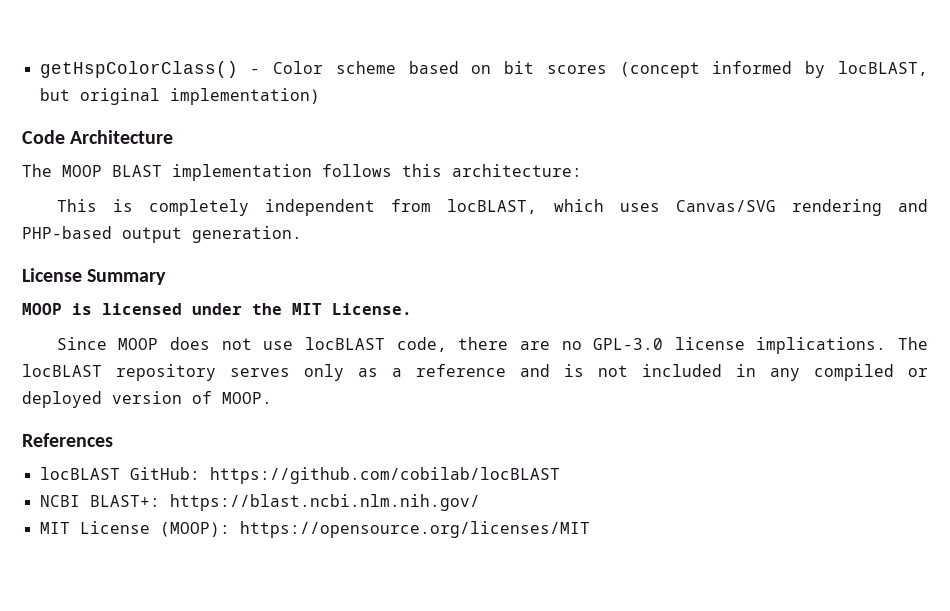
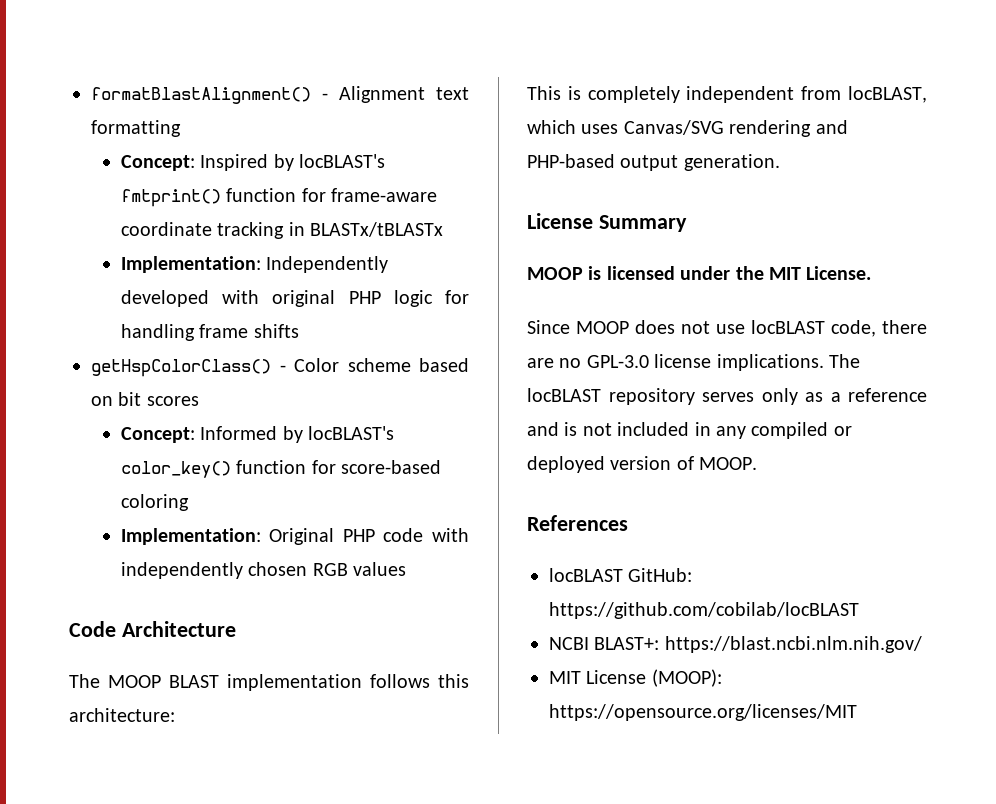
+ formatBlastAlignment() - Alignment text formatting
+ Concept: Inspired by locBLAST's fmtprint() function for frame-aware coordinate tracking in BLASTx/tBLASTx
+ Implementation: Independently developed with original PHP logic for handling frame shifts
- getHspColorClass() - Color scheme based on bit scores (concept informed by locBLAST, but original implementation)
+ getHspColorClass() - Color scheme based on bit scores
+ Concept: Informed by locBLAST's color_key() function for score-based coloring
+ Implementation: Original PHP code with independently chosen RGB values

